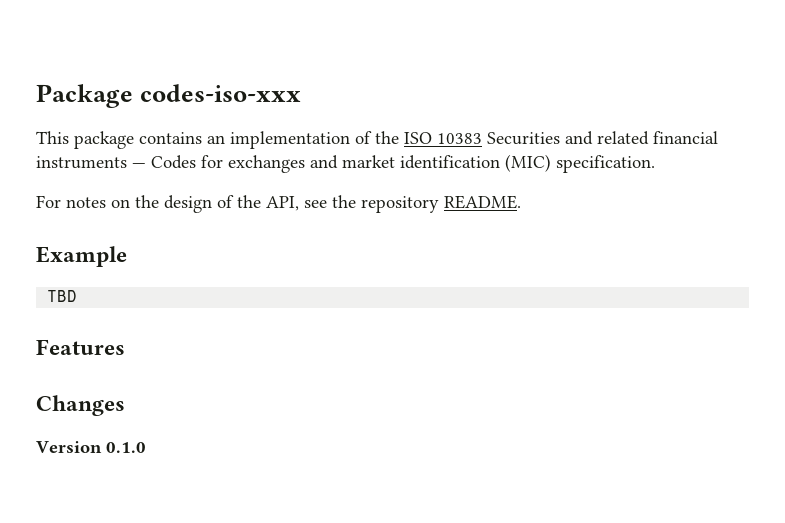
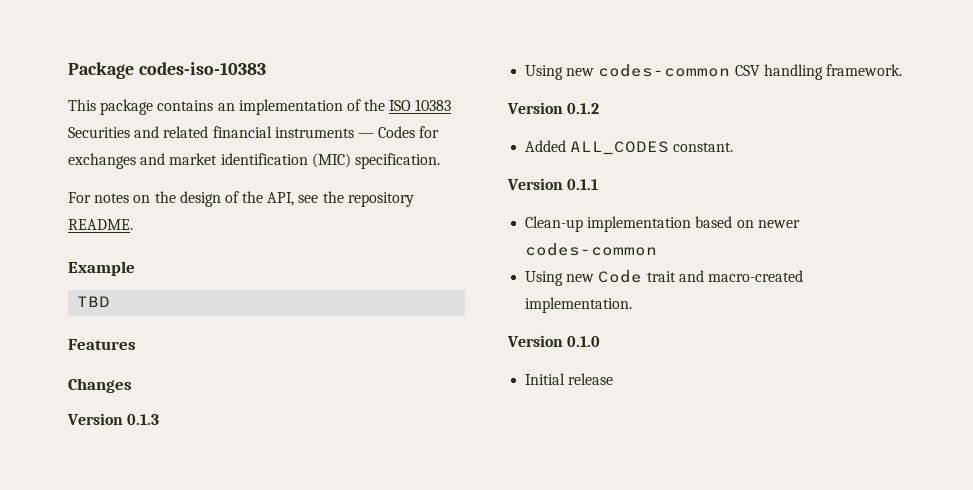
- Package codes-iso-xxx
+ Package codes-iso-10383
+ Version 0.1.3
+ Using new codes-common CSV handling framework.
+ Version 0.1.2
+ Added ALL_CODES constant.
+ Version 0.1.1
+ Clean-up implementation based on newer codes-common
+ Using new Code trait and macro-created implementation.
+ Initial release

